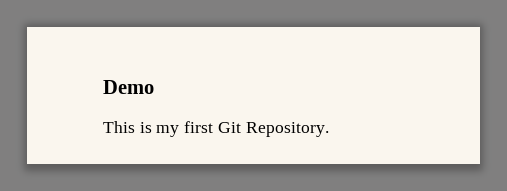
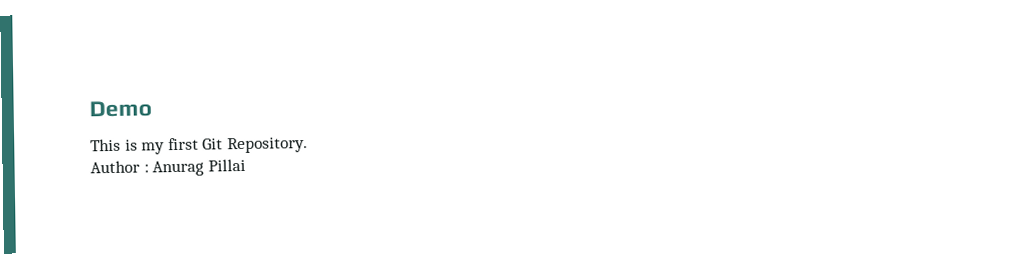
+ Author : Anurag Pillai

